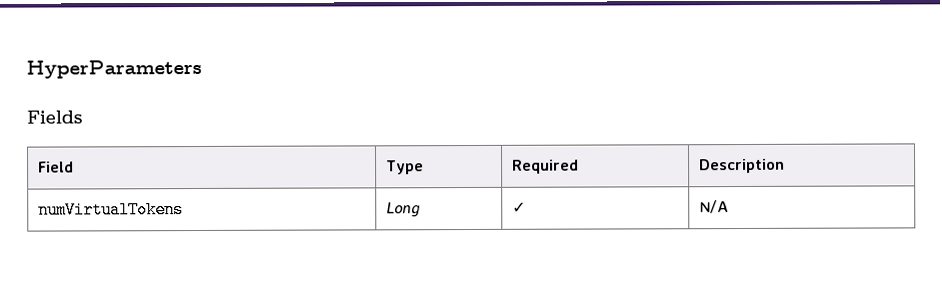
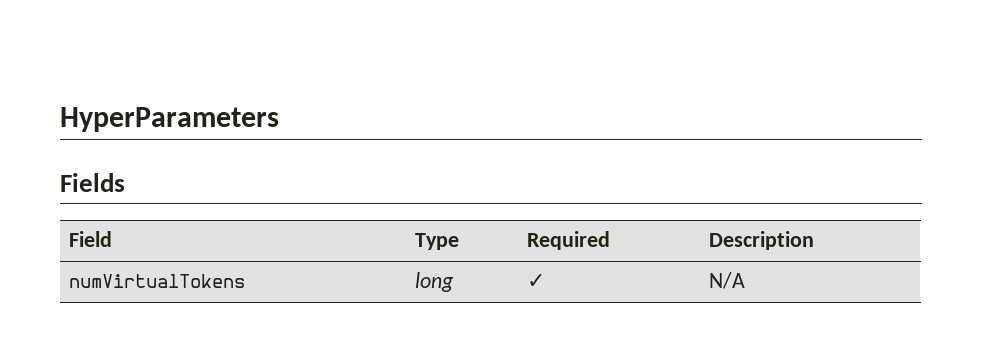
- numVirtualTokens | Long | ✓ | N/A
+ numVirtualTokens | long | ✓ | N/A

